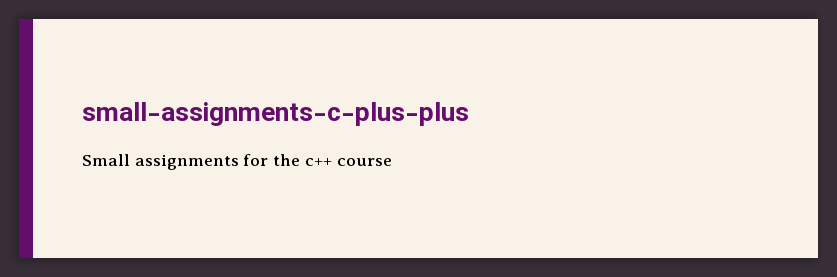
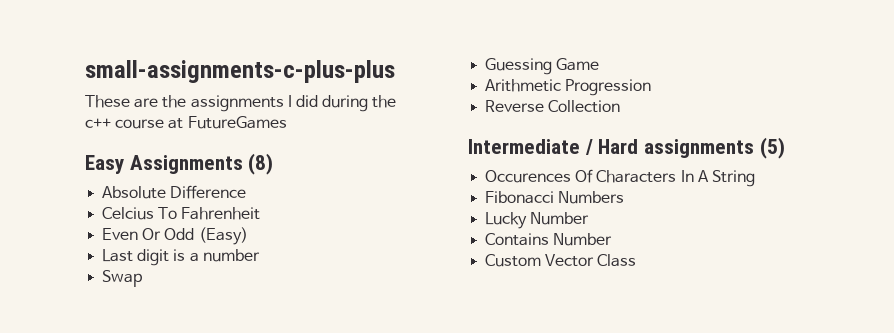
- Small assignments for the c++ course
+ These are the assignments I did during the c++ course at FutureGames
+ Easy Assignments (8)
+ Absolute Difference
+ Celcius To Fahrenheit
+ Even Or Odd (Easy)
+ Last digit is a number
+ Swap
+ Guessing Game
+ Arithmetic Progression
+ Reverse Collection
+ Intermediate / Hard assignments (5)
+ Occurences Of Characters In A String
+ Fibonacci Numbers
+ Lucky Number
+ Contains Number
+ Custom Vector Class

